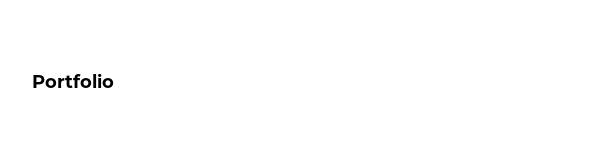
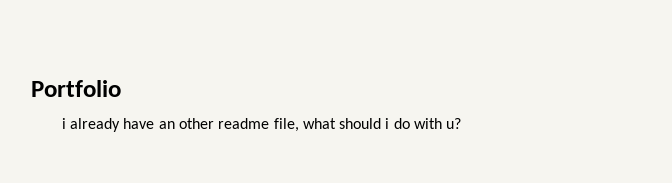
+ i already have an other readme file, what should i do with u?

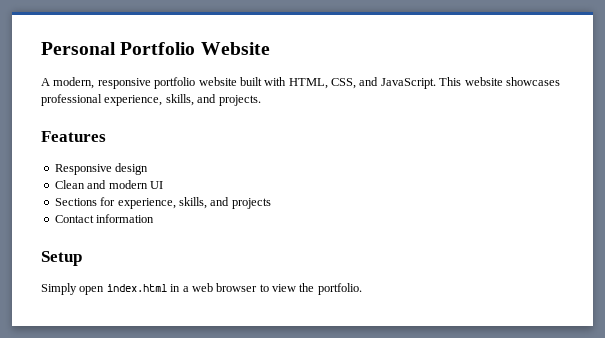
- Portfolio
- i already have an other readme file, what should i do with u?
+ Personal Portfolio Website
+ A modern, responsive portfolio website built with HTML, CSS, and JavaScript. This website showcases professional experience, skills, and projects.
+ Features
+ Responsive design
+ Clean and modern UI
+ Sections for experience, skills, and projects
+ Contact information
+ Setup
+ Simply open index.html in a web browser to view the portfolio.

